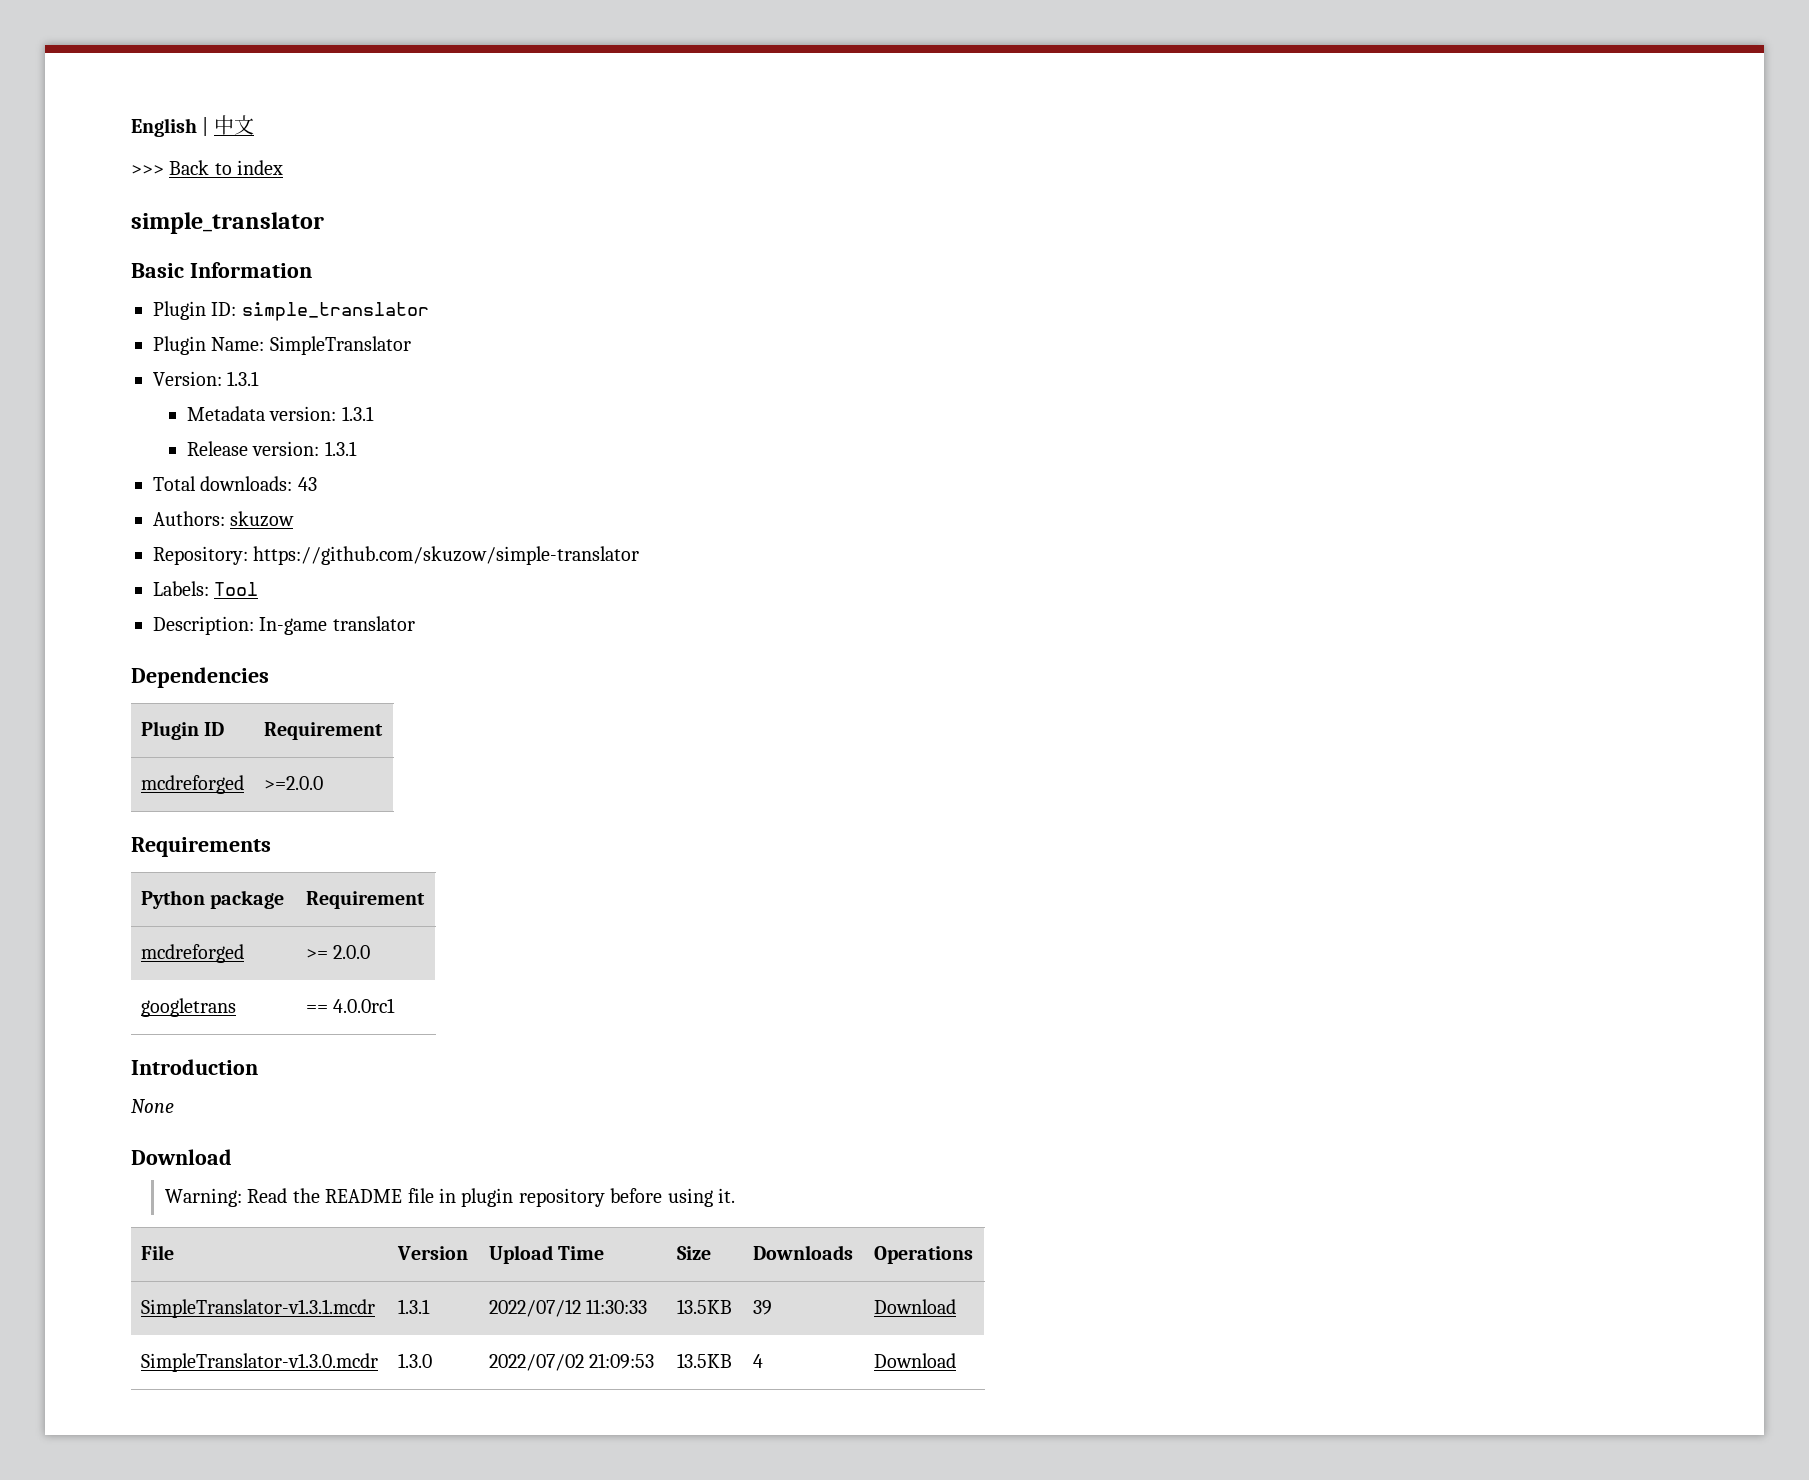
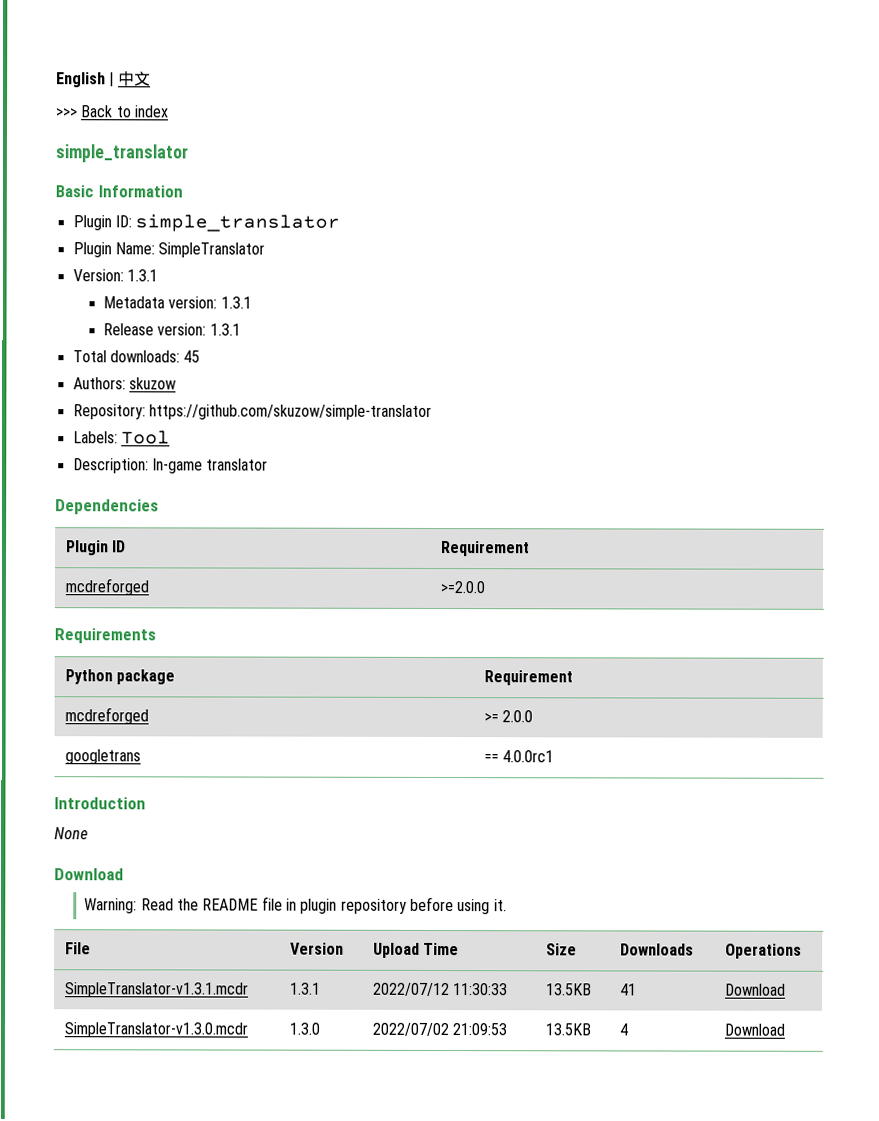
- Total downloads: 43
+ Total downloads: 45
- SimpleTranslator-v1.3.1.mcdr | 1.3.1 | 2022/07/12 11:30:33 | 13.5KB | 39 | Download
+ SimpleTranslator-v1.3.1.mcdr | 1.3.1 | 2022/07/12 11:30:33 | 13.5KB | 41 | Download

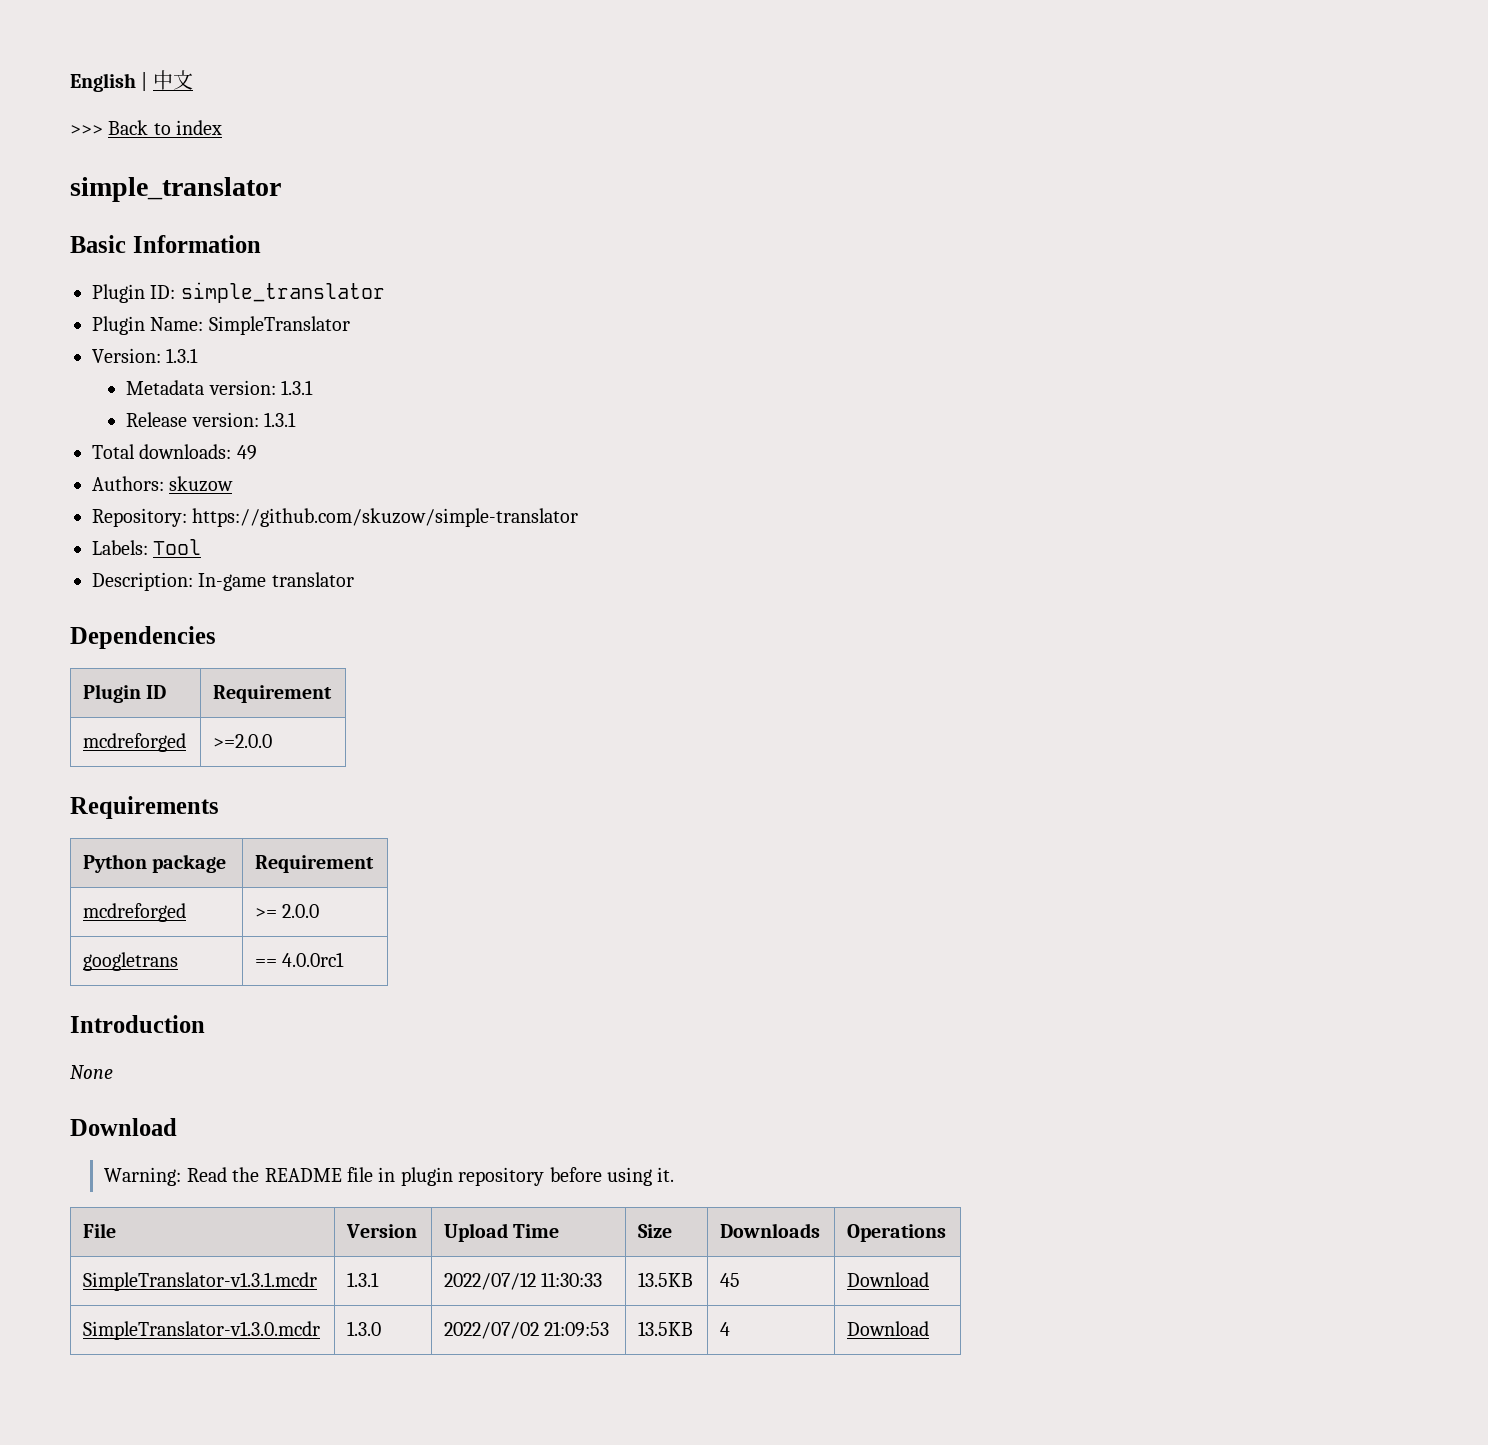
- Total downloads: 45
+ Total downloads: 49
- SimpleTranslator-v1.3.1.mcdr | 1.3.1 | 2022/07/12 11:30:33 | 13.5KB | 41 | Download
+ SimpleTranslator-v1.3.1.mcdr | 1.3.1 | 2022/07/12 11:30:33 | 13.5KB | 45 | Download

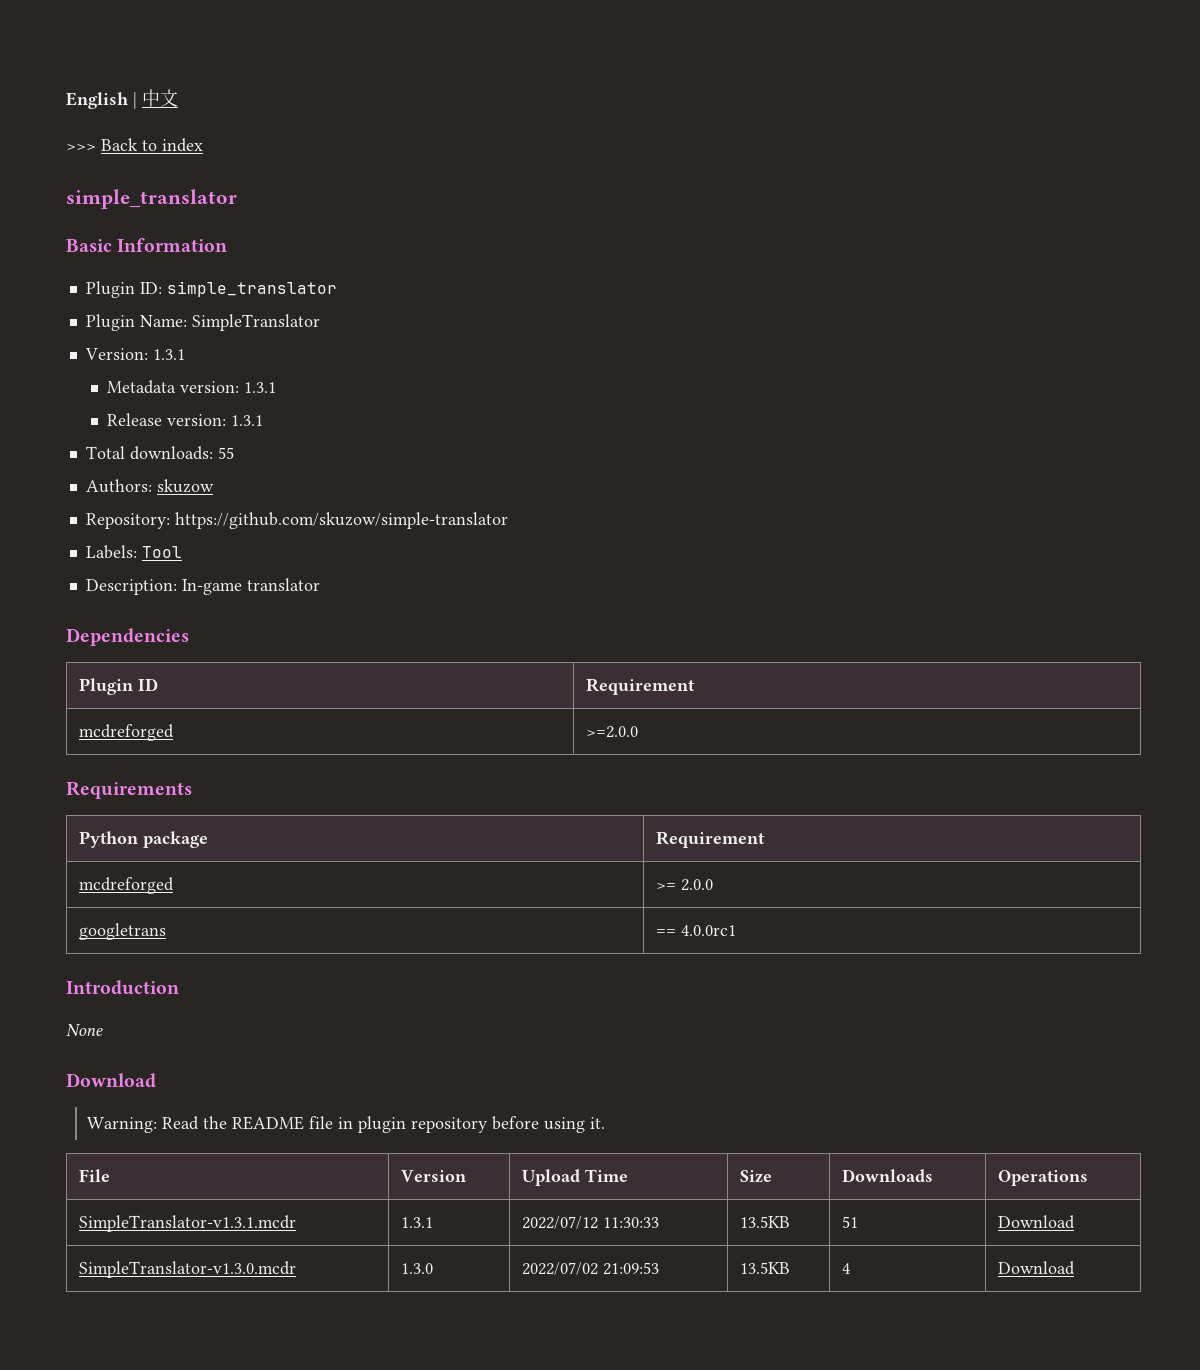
- Total downloads: 49
+ Total downloads: 55
- SimpleTranslator-v1.3.1.mcdr | 1.3.1 | 2022/07/12 11:30:33 | 13.5KB | 45 | Download
+ SimpleTranslator-v1.3.1.mcdr | 1.3.1 | 2022/07/12 11:30:33 | 13.5KB | 51 | Download

